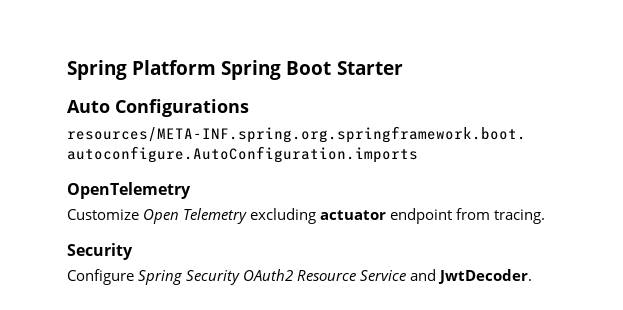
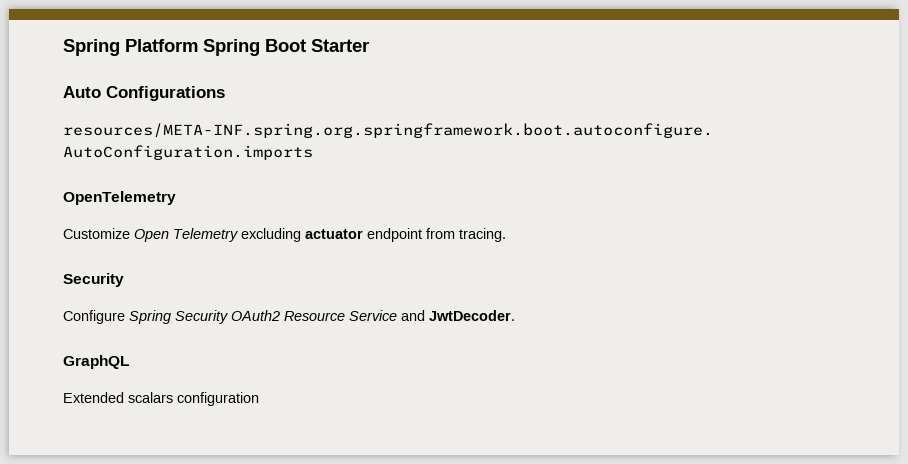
+ GraphQL
+ Extended scalars configuration

